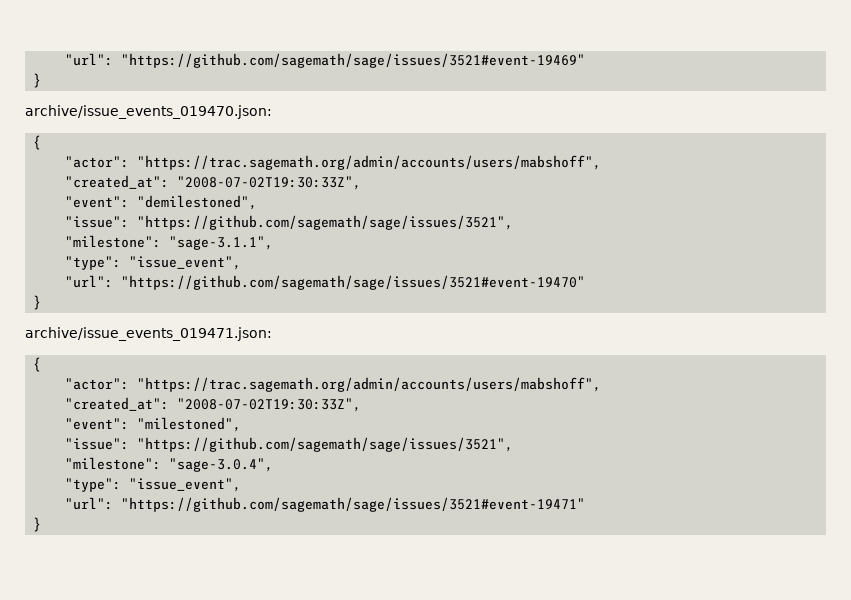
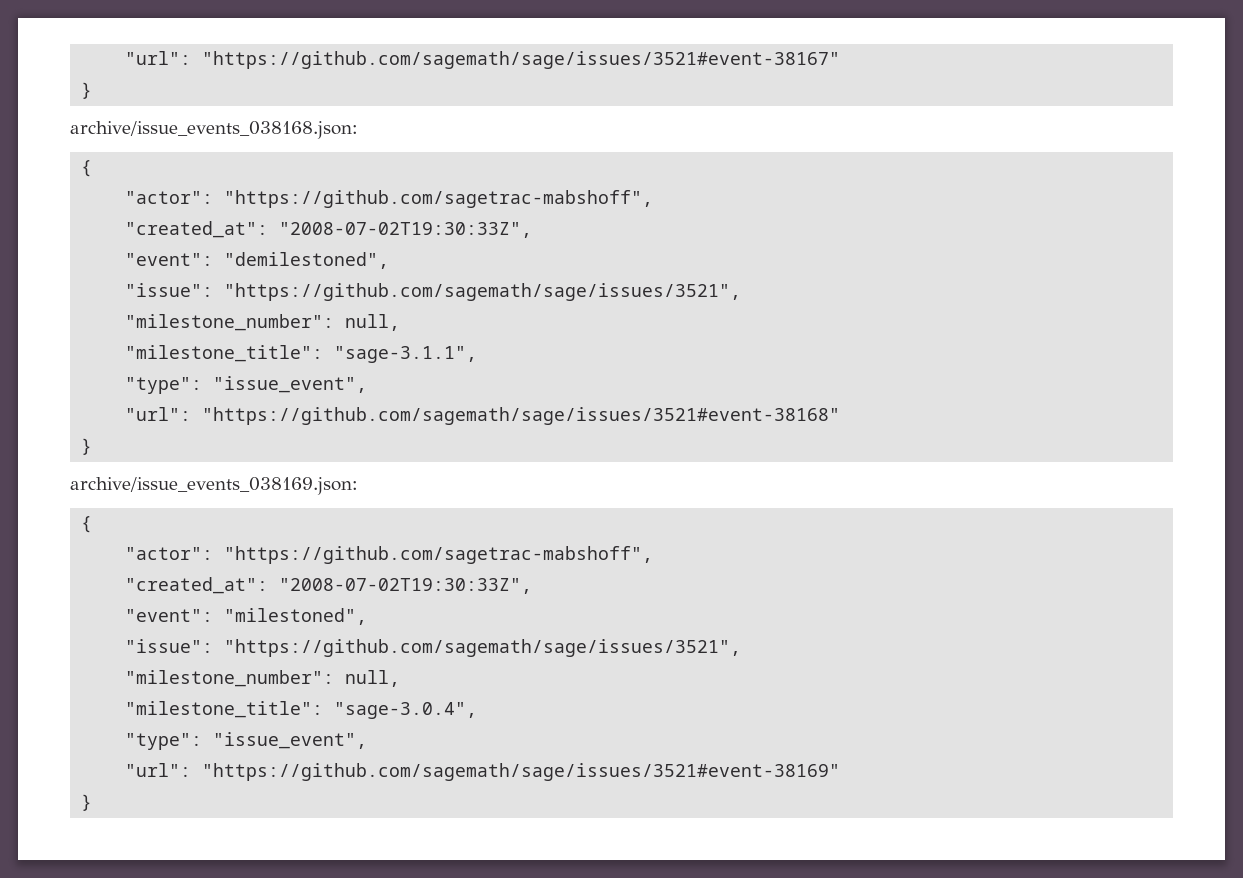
- "url": "https://github.com/sagemath/sage/issues/3521#event-19469"
+ "url": "https://github.com/sagemath/sage/issues/3521#event-38167"
  }
- archive/issue_events_019470.json:
+ archive/issue_events_038168.json:
  {
- "actor": "https://trac.sagemath.org/admin/accounts/users/mabshoff",
+ "actor": "https://github.com/sagetrac-mabshoff",
  "event": "demilestoned",
  "issue": "https://github.com/sagemath/sage/issues/3521",
- "milestone": "sage-3.1.1",
+ "milestone_number": null,
+ "milestone_title": "sage-3.1.1",
- "url": "https://github.com/sagemath/sage/issues/3521#event-19470"
+ "url": "https://github.com/sagemath/sage/issues/3521#event-38168"
  }
- archive/issue_events_019471.json:
+ archive/issue_events_038169.json:
  {
- "actor": "https://trac.sagemath.org/admin/accounts/users/mabshoff",
+ "actor": "https://github.com/sagetrac-mabshoff",
  "event": "milestoned",
  "issue": "https://github.com/sagemath/sage/issues/3521",
- "milestone": "sage-3.0.4",
+ "milestone_number": null,
+ "milestone_title": "sage-3.0.4",
- "url": "https://github.com/sagemath/sage/issues/3521#event-19471"
+ "url": "https://github.com/sagemath/sage/issues/3521#event-38169"

